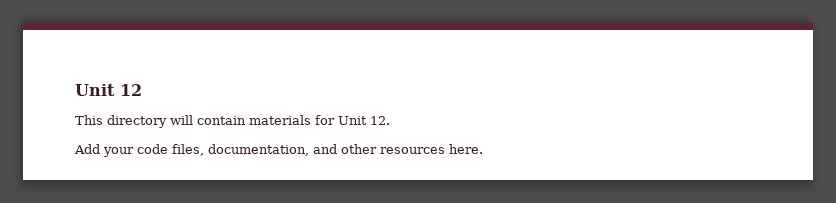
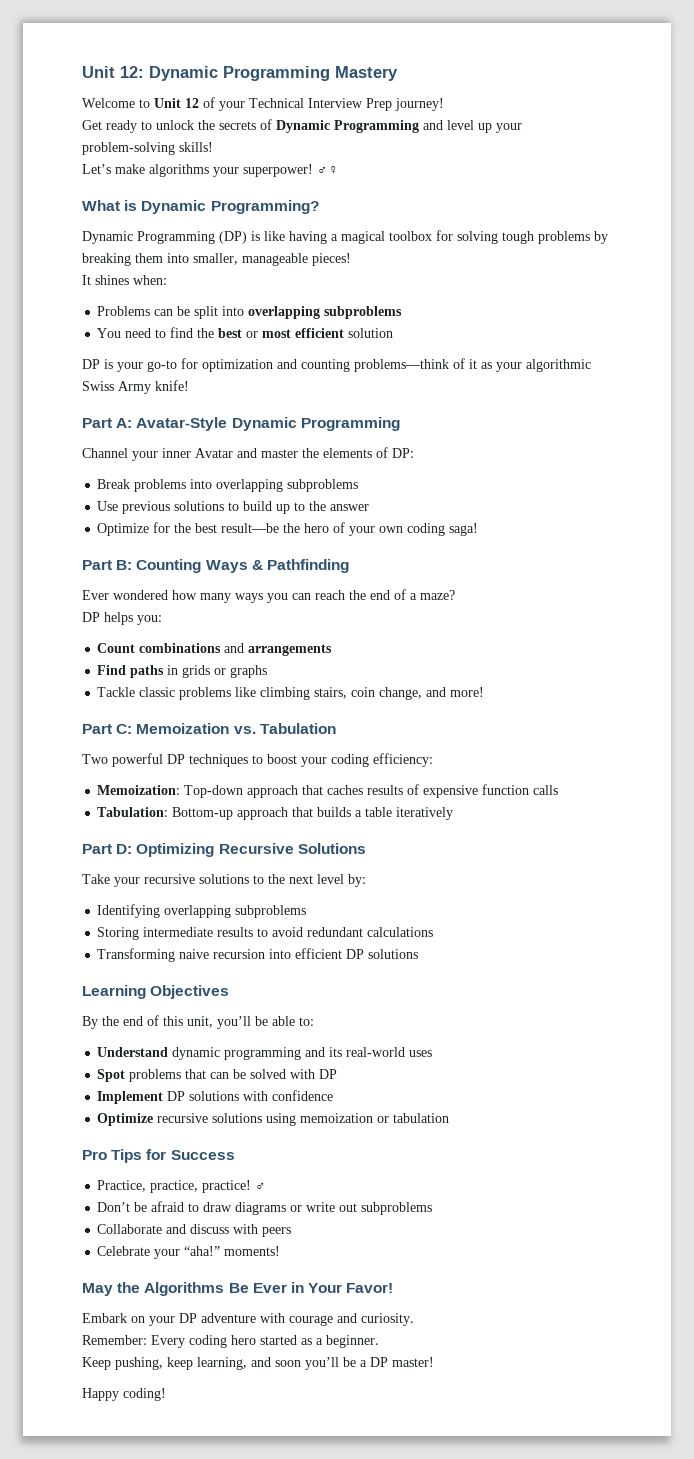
- Unit 12
- This directory will contain materials for Unit 12.
- Add your code files, documentation, and other resources here.
+ Unit 12: Dynamic Programming Mastery
+ Welcome to Unit 12 of your Technical Interview Prep journey!
+ Get ready to unlock the secrets of Dynamic Programming and level up your problem-solving skills!
+ Let’s make algorithms your superpower! ♂♀
+ What is Dynamic Programming?
+ Dynamic Programming (DP) is like having a magical toolbox for solving tough problems by breaking them into smaller, manageable pieces!
+ It shines when:
+ Problems can be split into overlapping subproblems
+ You need to find the best or most efficient solution
+ DP is your go-to for optimization and counting problems—think of it as your algorithmic Swiss Army knife!
+ Part A: Avatar-Style Dynamic Programming
+ Channel your inner Avatar and master the elements of DP:
+ Break problems into overlapping subproblems
+ Use previous solutions to build up to the answer
+ Optimize for the best result—be the hero of your own coding saga!
+ Part B: Counting Ways & Pathfinding
+ Ever wondered how many ways you can reach the end of a maze?
+ DP helps you:
+ Count combinations and arrangements
+ Find paths in grids or graphs
+ Tackle classic problems like climbing stairs, coin change, and more!
+ Part C: Memoization vs. Tabulation
+ Two powerful DP techniques to boost your coding efficiency:
+ Memoization: Top-down approach that caches results of expensive function calls
+ Tabulation: Bottom-up approach that builds a table iteratively
+ Part D: Optimizing Recursive Solutions
+ Take your recursive solutions to the next level by:
+ Identifying overlapping subproblems
+ Storing intermediate results to avoid redundant calculations
+ Transforming naive recursion into efficient DP solutions
+ Learning Objectives
+ By the end of this unit, you’ll be able to:
+ Understand dynamic programming and its real-world uses
+ Spot problems that can be solved with DP
+ Implement DP solutions with confidence
+ Optimize recursive solutions using memoization or tabulation
+ Pro Tips for Success
+ Practice, practice, practice! ♂
+ Don’t be afraid to draw diagrams or write out subproblems
+ Collaborate and discuss with peers
+ Celebrate your “aha!” moments!
+ May the Algorithms Be Ever in Your Favor!
+ Embark on your DP adventure with courage and curiosity.
+ Remember: Every coding hero started as a beginner.
+ Keep pushing, keep learning, and soon you’ll be a DP master!
+ Happy coding!

